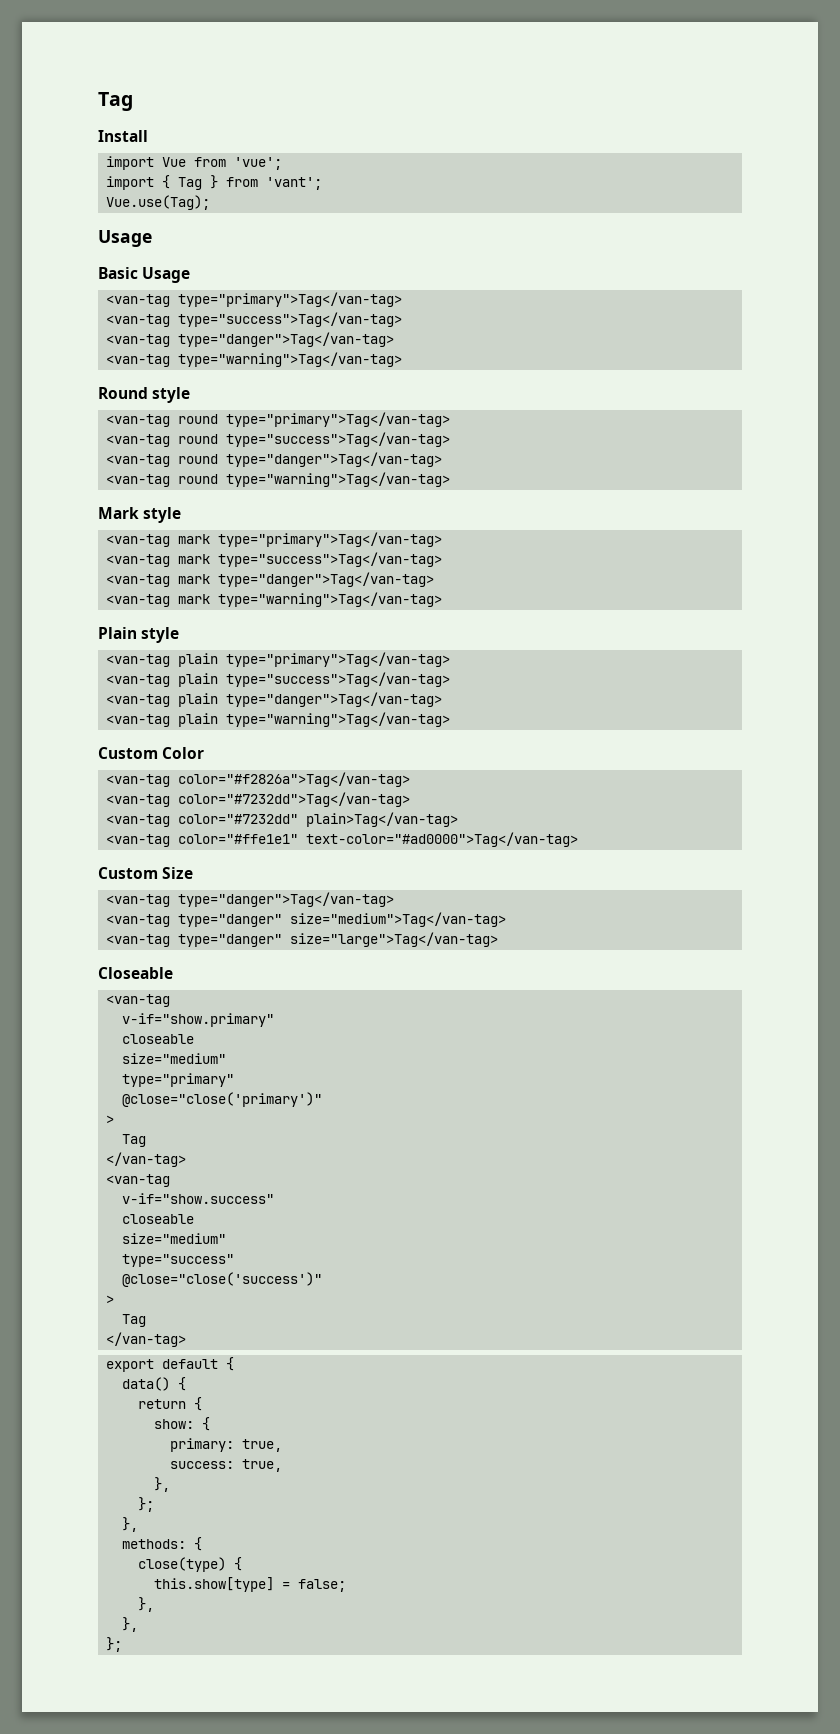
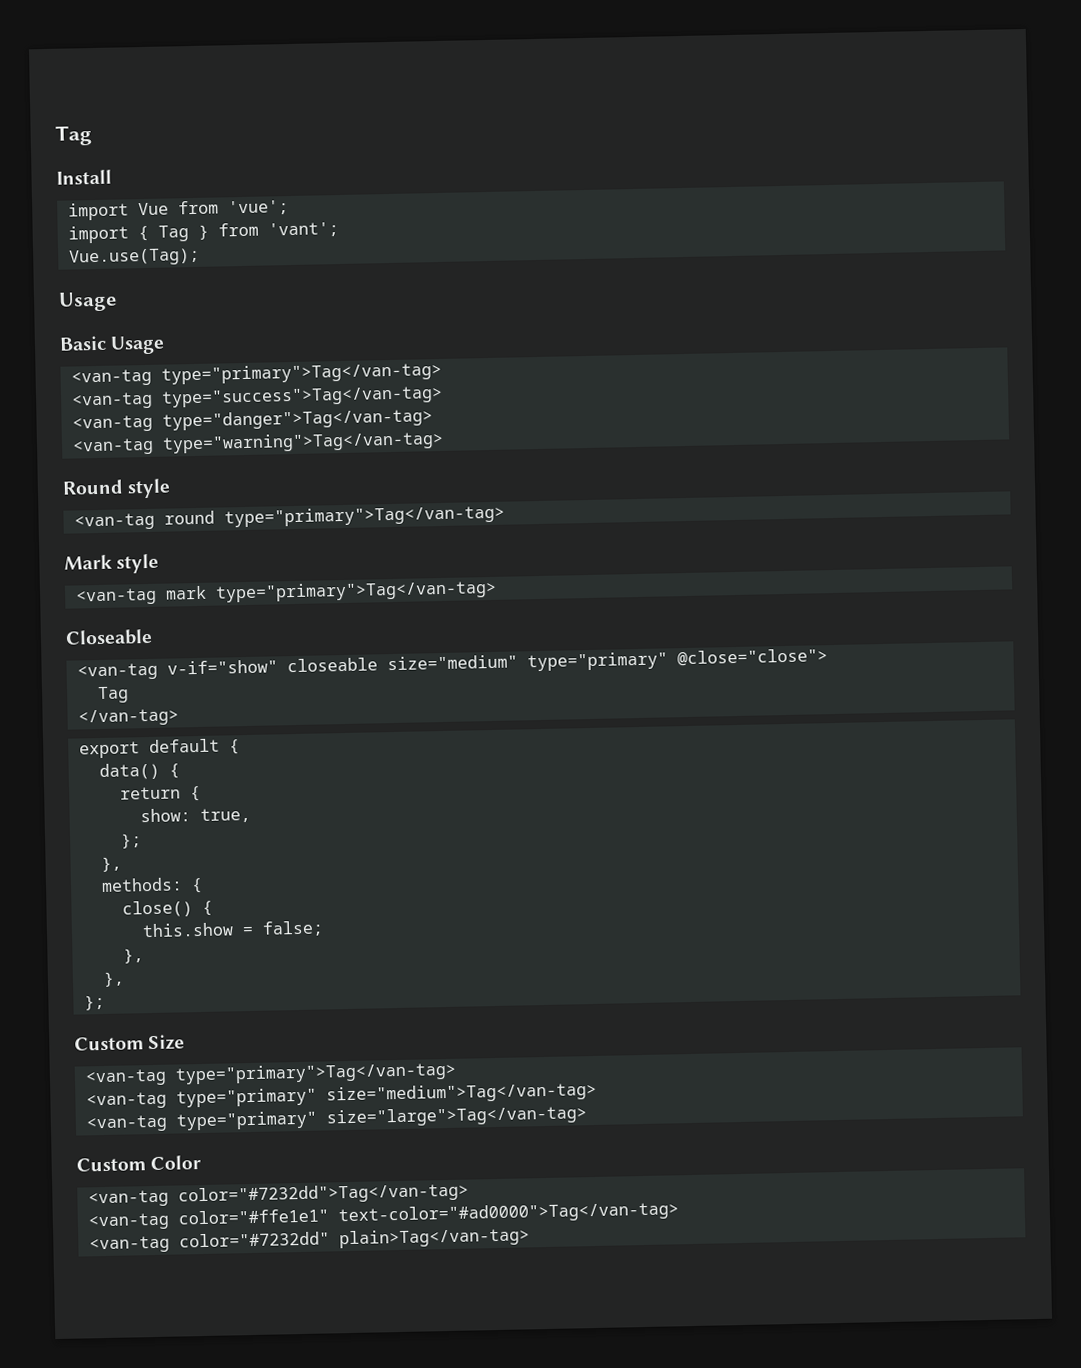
- <van-tag round type="success">Tag</van-tag>
- <van-tag round type="danger">Tag</van-tag>
- <van-tag round type="warning">Tag</van-tag>
- <van-tag mark type="success">Tag</van-tag>
- <van-tag mark type="danger">Tag</van-tag>
- <van-tag mark type="warning">Tag</van-tag>
- Plain style
- <van-tag plain type="primary">Tag</van-tag>
- <van-tag plain type="success">Tag</van-tag>
- <van-tag plain type="danger">Tag</van-tag>
- <van-tag plain type="warning">Tag</van-tag>
- Custom Color
- <van-tag color="#f2826a">Tag</van-tag>
- <van-tag color="#7232dd">Tag</van-tag>
- <van-tag color="#7232dd" plain>Tag</van-tag>
- <van-tag color="#ffe1e1" text-color="#ad0000">Tag</van-tag>
- Custom Size
- <van-tag type="danger">Tag</van-tag>
- <van-tag type="danger" size="medium">Tag</van-tag>
- <van-tag type="danger" size="large">Tag</van-tag>
  Closeable
- <van-tag
- v-if="show.primary"
- closeable
- size="medium"
- type="primary"
- @close="close('primary')"
- >
- Tag
- </van-tag>
- <van-tag
- v-if="show.success"
- closeable
- size="medium"
- type="success"
- @close="close('success')"
- >
+ <van-tag v-if="show" closeable size="medium" type="primary" @close="close">
- show: {
- primary: true,
- success: true,
- },
+ show: true,
- close(type) {
- this.show[type] = false;
+ close() {
+ this.show = false;
+ Custom Size
+ <van-tag type="primary">Tag</van-tag>
+ <van-tag type="primary" size="medium">Tag</van-tag>
+ <van-tag type="primary" size="large">Tag</van-tag>
+ Custom Color
+ <van-tag color="#7232dd">Tag</van-tag>
+ <van-tag color="#ffe1e1" text-color="#ad0000">Tag</van-tag>
+ <van-tag color="#7232dd" plain>Tag</van-tag>

